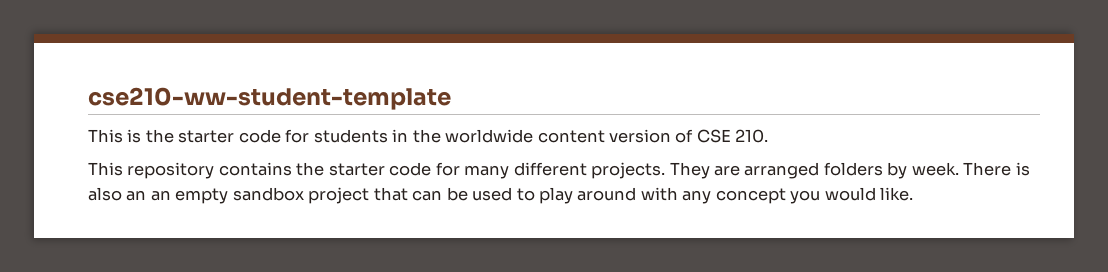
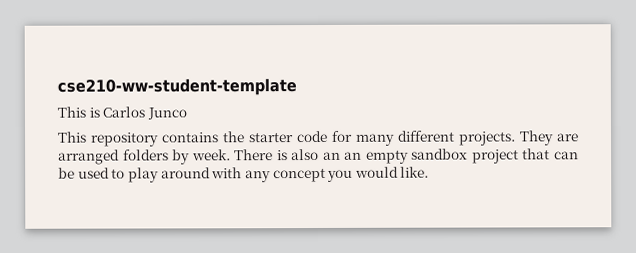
- This is the starter code for students in the worldwide content version of CSE 210.
+ This is Carlos Junco

